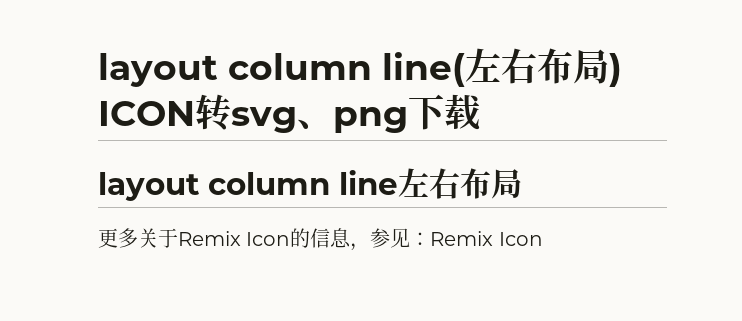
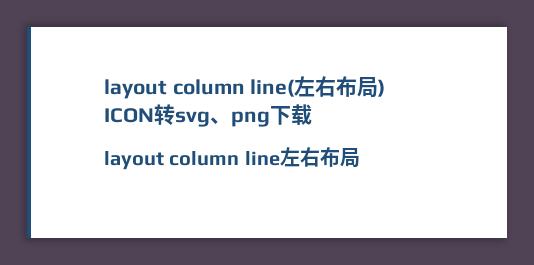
- 更多关于Remix Icon的信息，参见：Remix Icon

